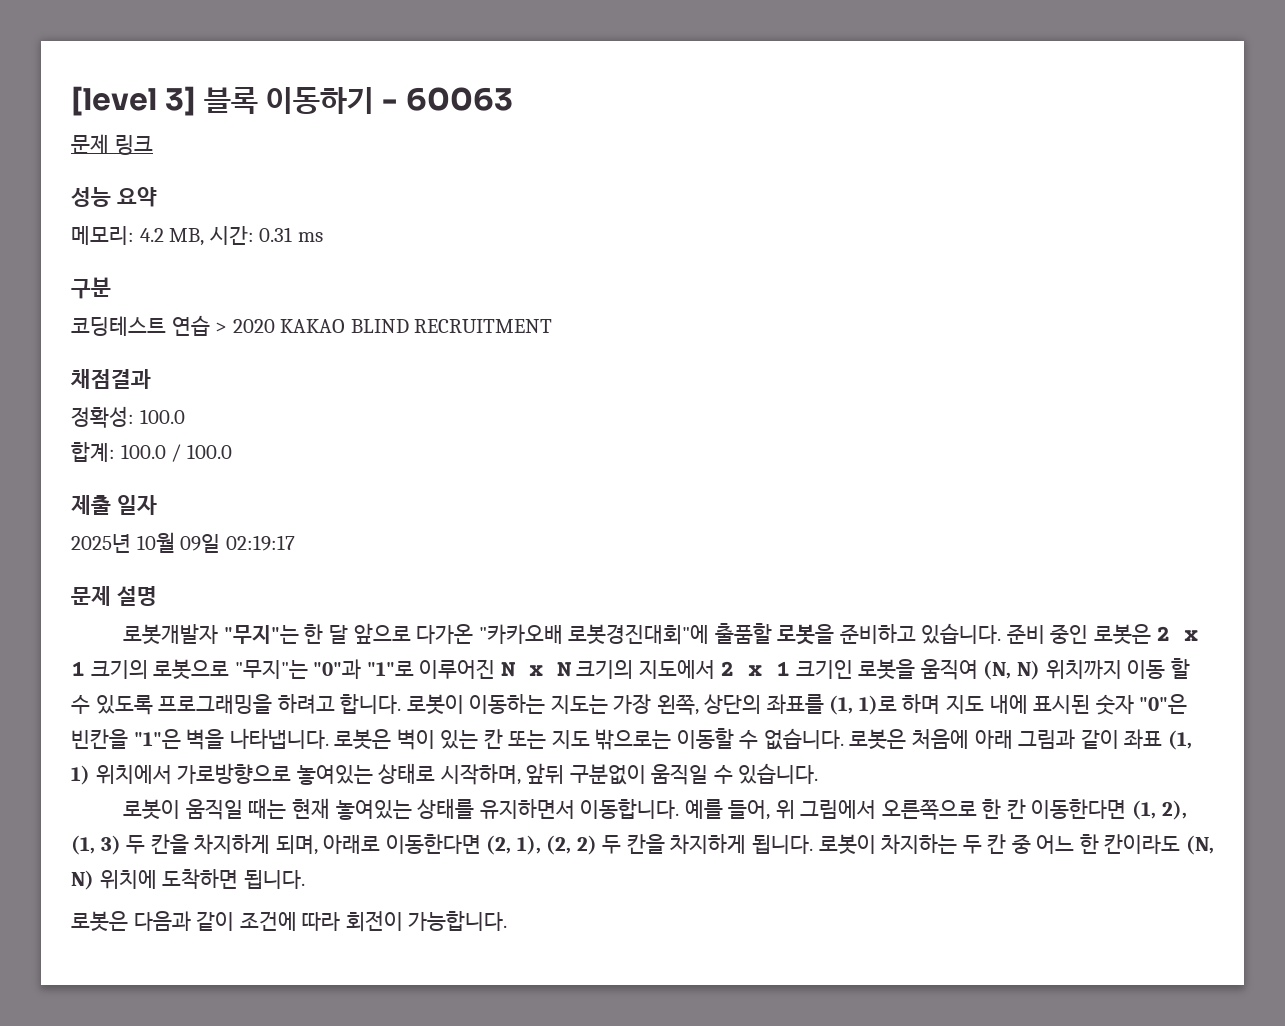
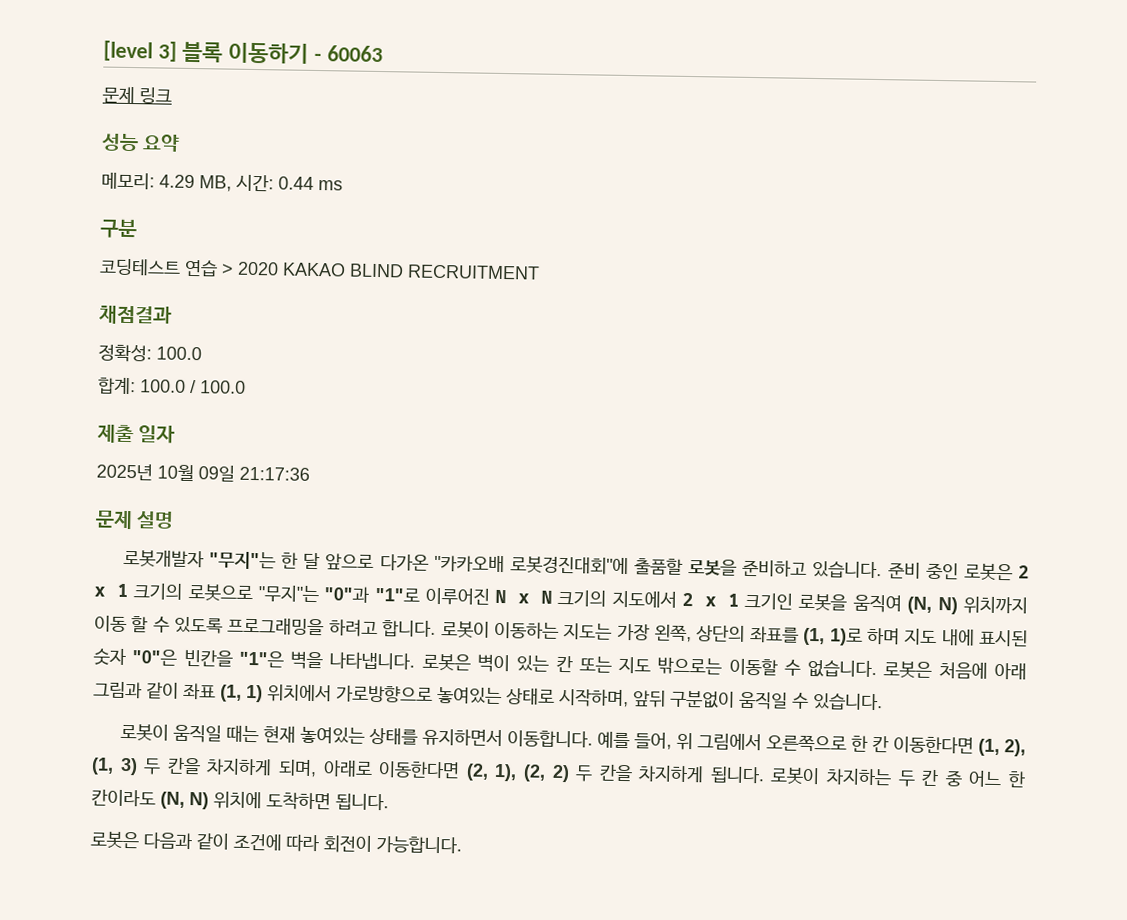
- 메모리: 4.2 MB, 시간: 0.31 ms
+ 메모리: 4.29 MB, 시간: 0.44 ms
- 2025년 10월 09일 02:19:17
+ 2025년 10월 09일 21:17:36

